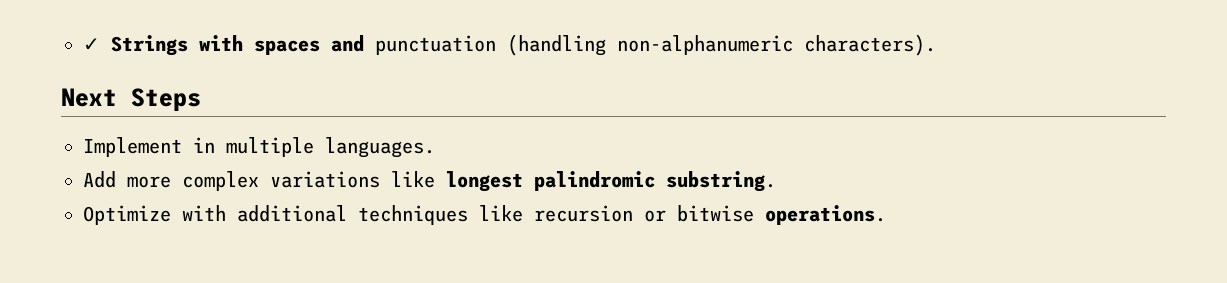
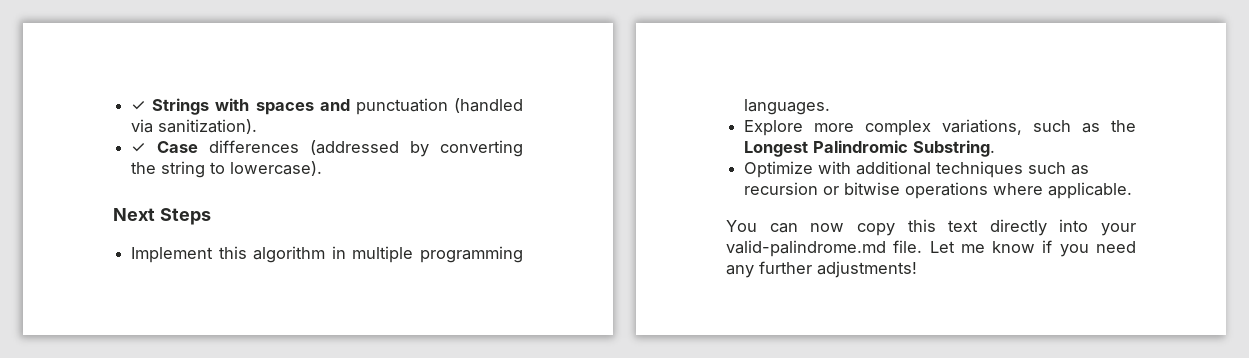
- ✓ Strings with spaces and punctuation (handling non-alphanumeric characters).
+ ✓ Strings with spaces and punctuation (handled via sanitization).
+ ✓ Case differences (addressed by converting the string to lowercase).
- Implement in multiple languages.
+ Implement this algorithm in multiple programming languages.
- Add more complex variations like longest palindromic substring.
+ Explore more complex variations, such as the Longest Palindromic Substring.
- Optimize with additional techniques like recursion or bitwise operations.
+ Optimize with additional techniques such as recursion or bitwise operations where applicable.
+ You can now copy this text directly into your valid-palindrome.md file. Let me know if you need any further adjustments!

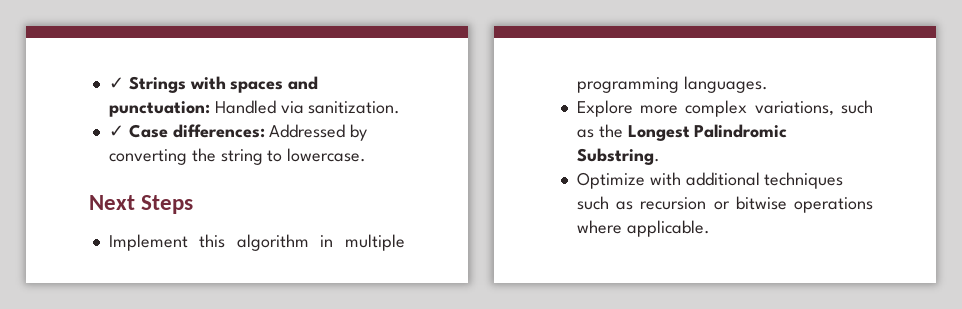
- ✓ Strings with spaces and punctuation (handled via sanitization).
+ ✓ Strings with spaces and punctuation: Handled via sanitization.
- ✓ Case differences (addressed by converting the string to lowercase).
+ ✓ Case differences: Addressed by converting the string to lowercase.
- You can now copy this text directly into your valid-palindrome.md file. Let me know if you need any further adjustments!

